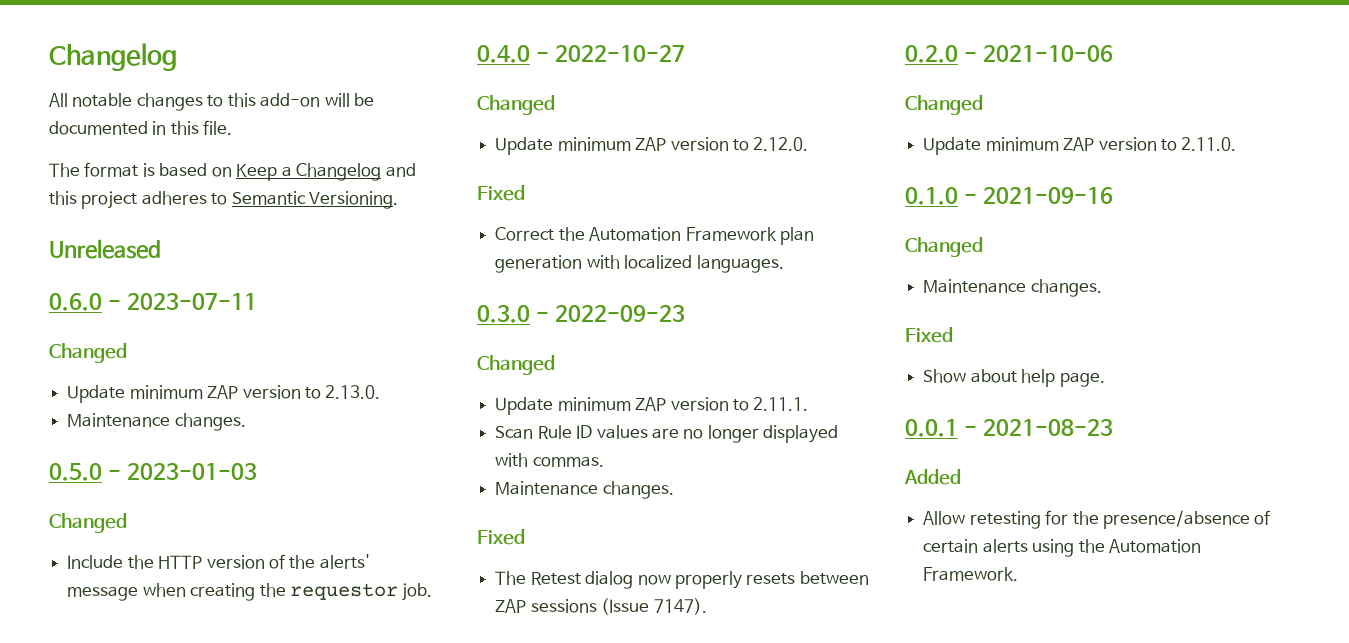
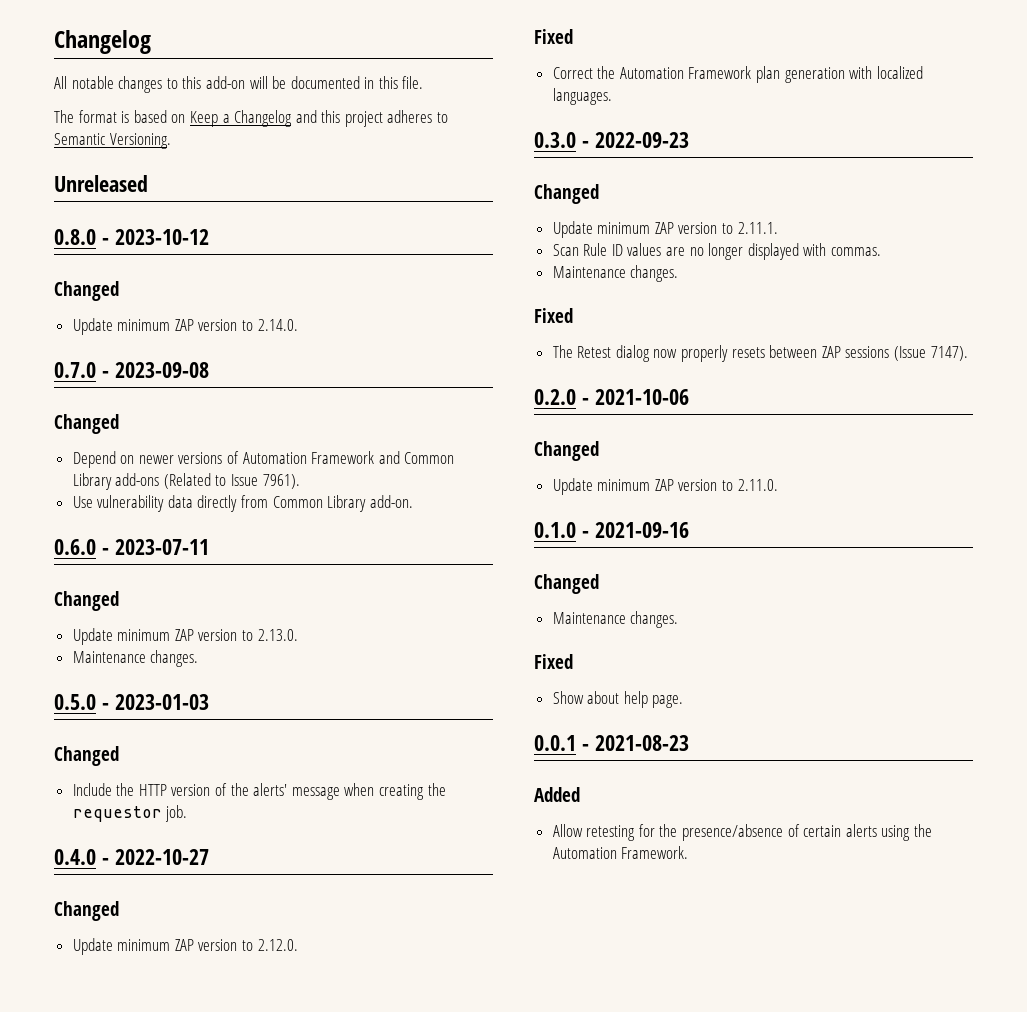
+ 0.8.0 - 2023-10-12
+ Changed
+ Update minimum ZAP version to 2.14.0.
+ 0.7.0 - 2023-09-08
+ Changed
+ Depend on newer versions of Automation Framework and Common Library add-ons (Related to Issue 7961).
+ Use vulnerability data directly from Common Library add-on.

